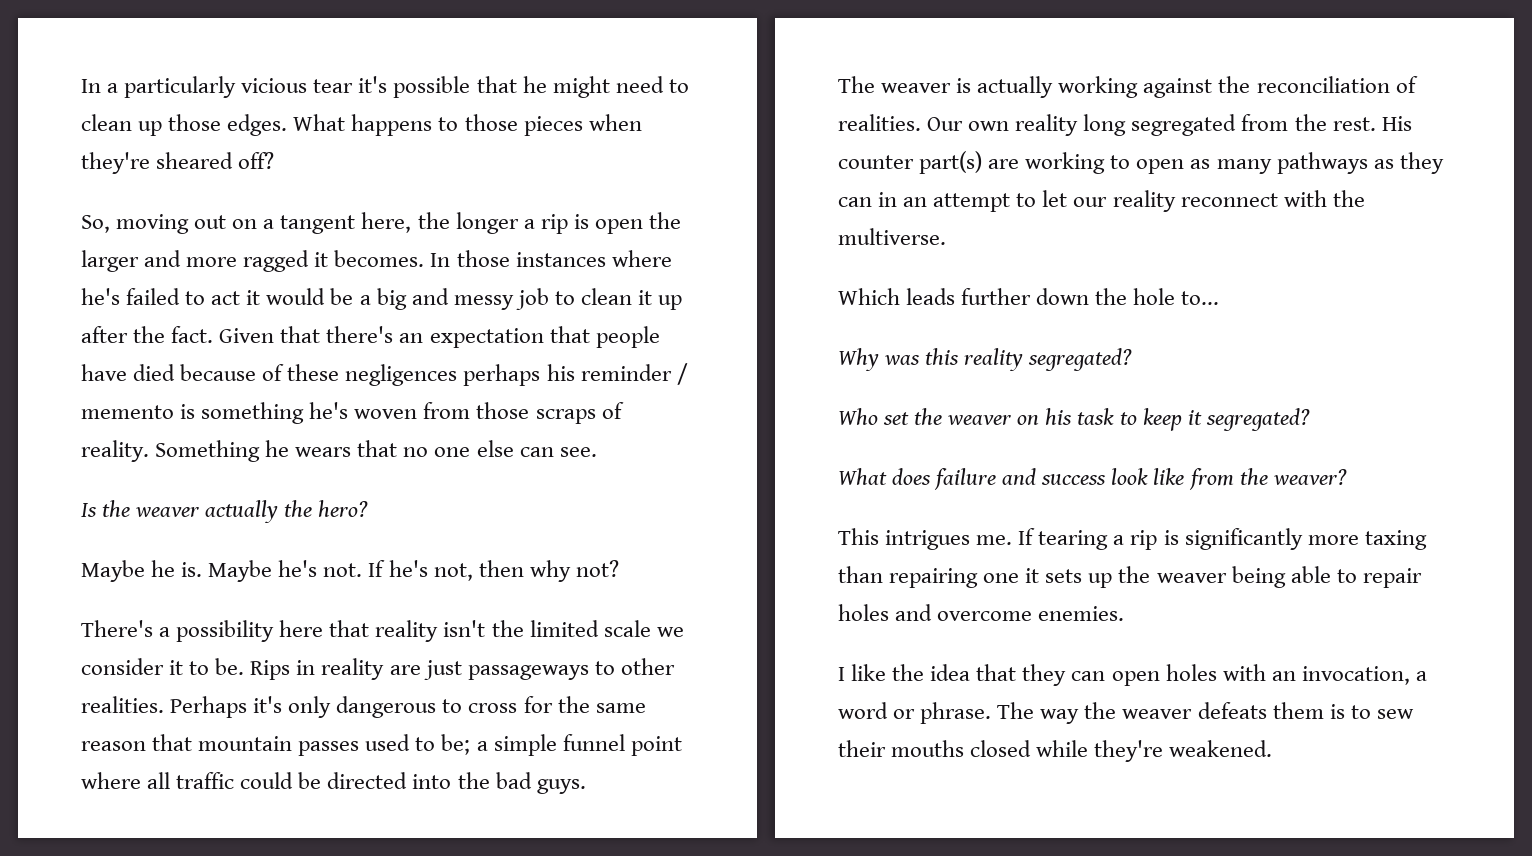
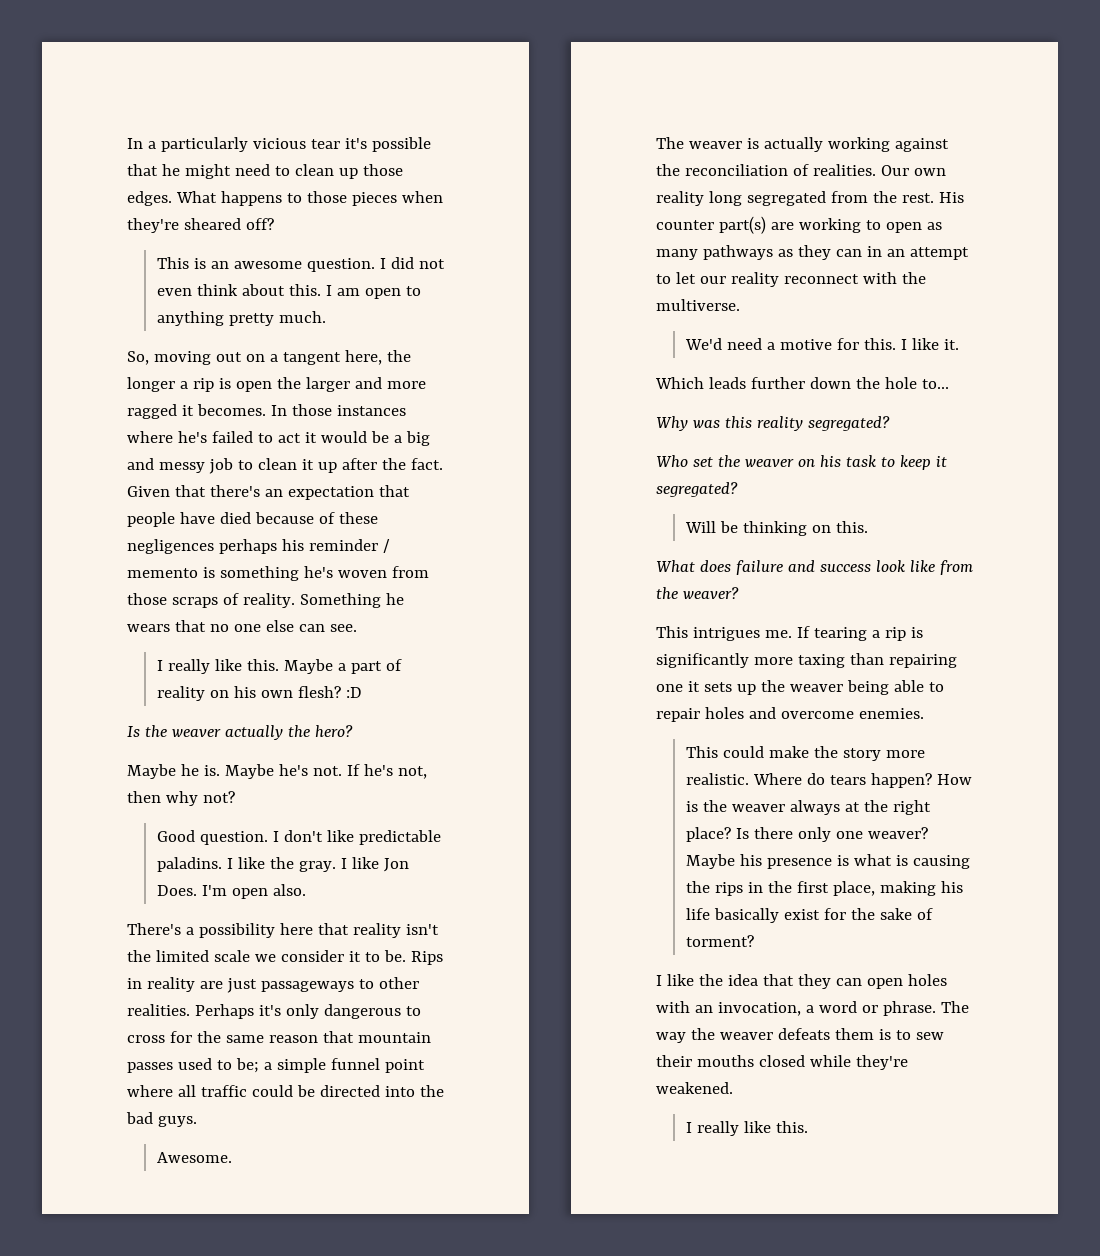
+ This is an awesome question. I did not even think about this. I am open to anything pretty much.
+ I really like this. Maybe a part of reality on his own flesh? :D
+ Good question. I don't like predictable paladins. I like the gray. I like Jon Does. I'm open also.
+ Awesome.
+ We'd need a motive for this. I like it.
+ Will be thinking on this.
+ This could make the story more realistic. Where do tears happen? How is the weaver always at the right place? Is there only one weaver? Maybe his presence is what is causing the rips in the first place, making his life basically exist for the sake of torment?
  The way the weaver defeats them is to sew their mouths closed while they're weakened.
+ I really like this.

